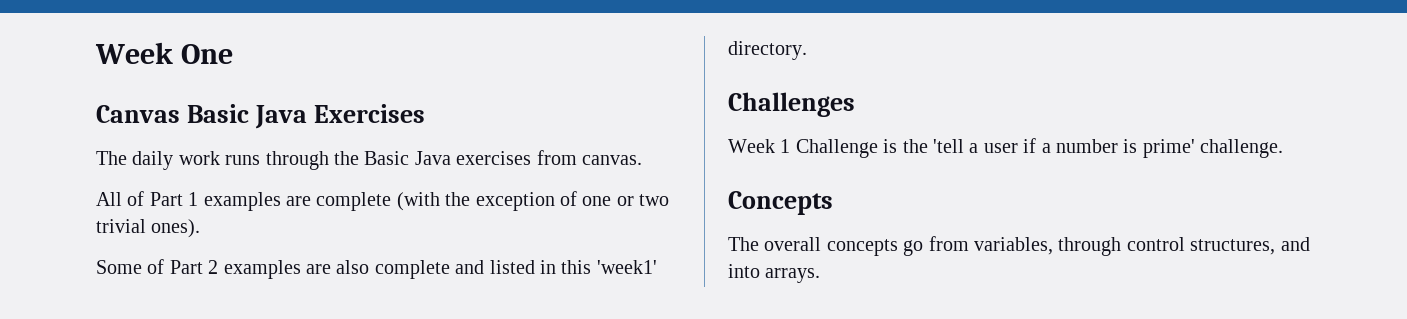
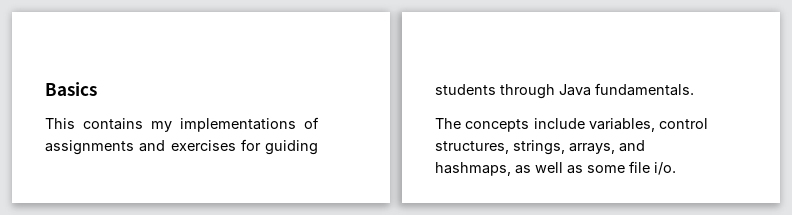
- Week One
- Canvas Basic Java Exercises
- The daily work runs through the Basic Java exercises from canvas.
- All of Part 1 examples are complete (with the exception of one or two trivial ones).
- Some of Part 2 examples are also complete and listed in this 'week1' directory.
- Challenges
- Week 1 Challenge is the 'tell a user if a number is prime' challenge.
- Concepts
- The overall concepts go from variables, through control structures, and into arrays.
+ Basics
+ This contains my implementations of assignments and exercises for guiding students through Java fundamentals.
+ The concepts include variables, control structures, strings, arrays, and hashmaps, as well as some file i/o.

